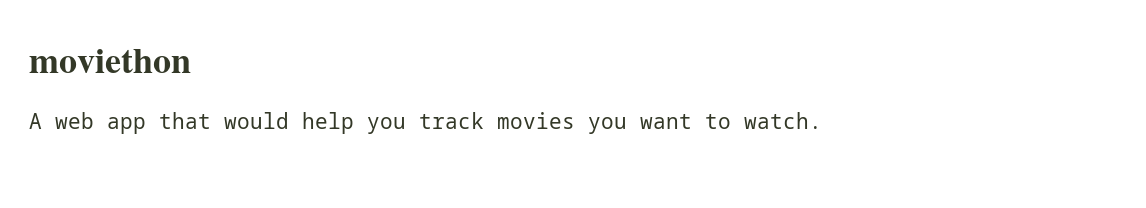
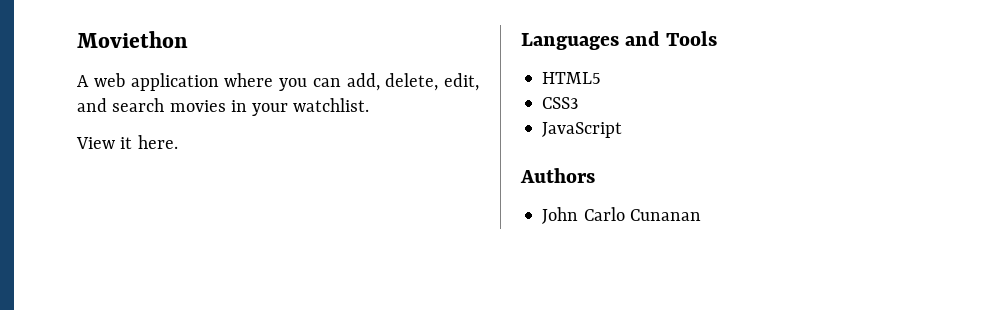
- moviethon
+ Moviethon
- A web app that would help you track movies you want to watch.
+ A web application where you can add, delete, edit, and search movies in your watchlist.
+ View it here.
+ Languages and Tools
+ HTML5
+ CSS3
+ JavaScript
+ Authors
+ John Carlo Cunanan

